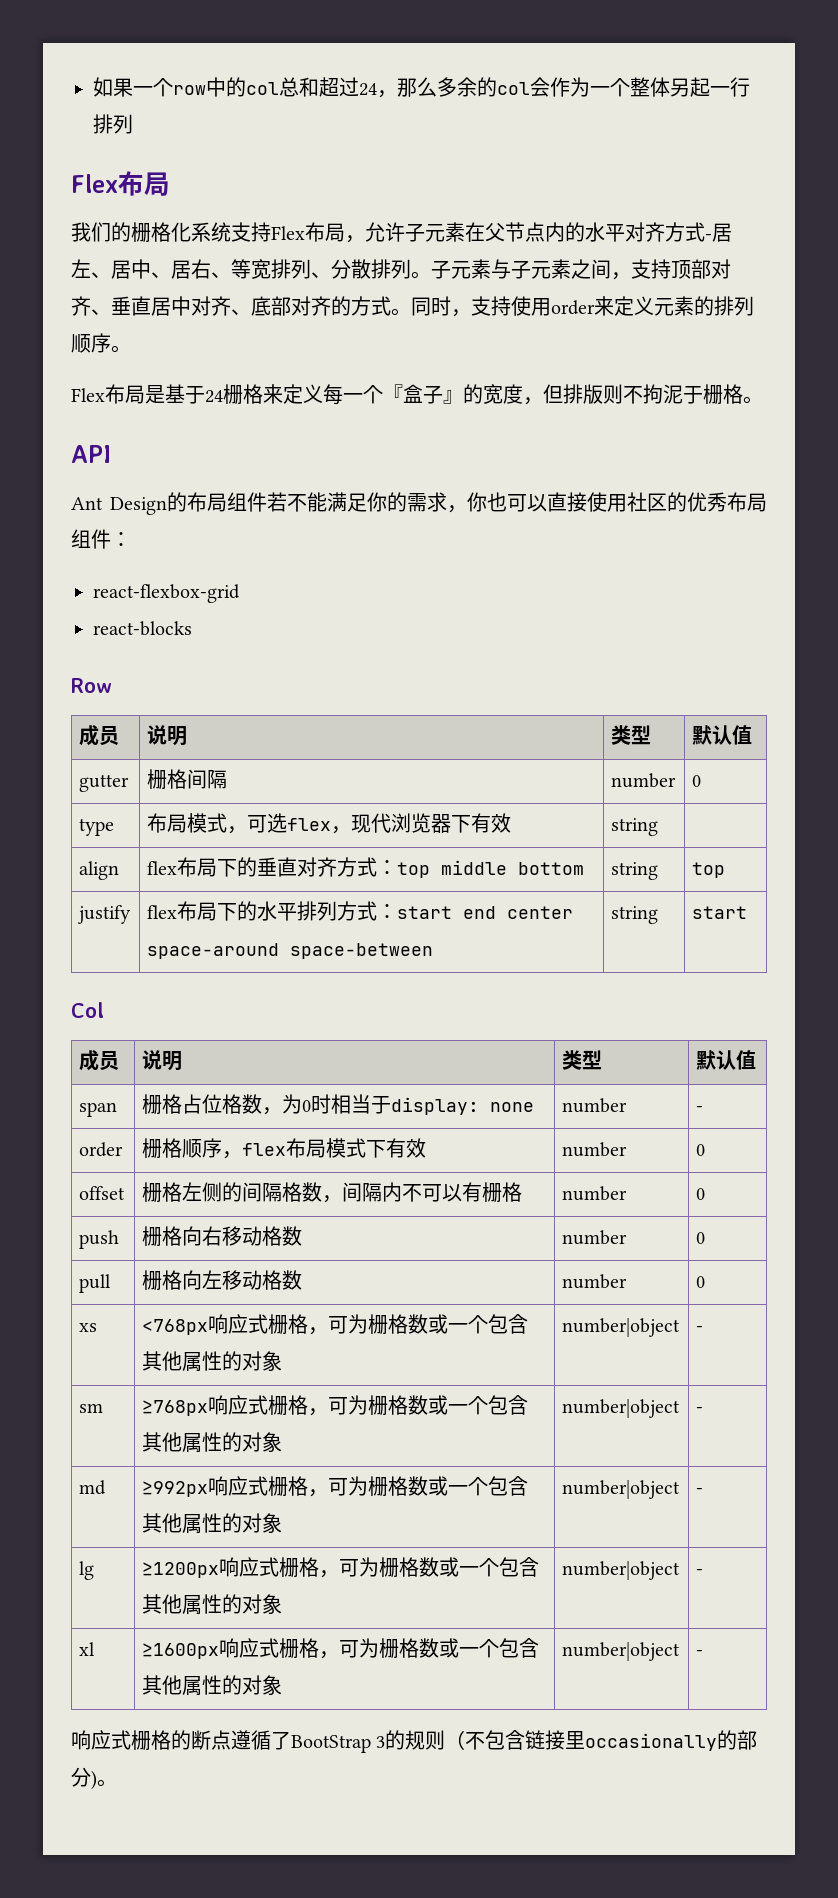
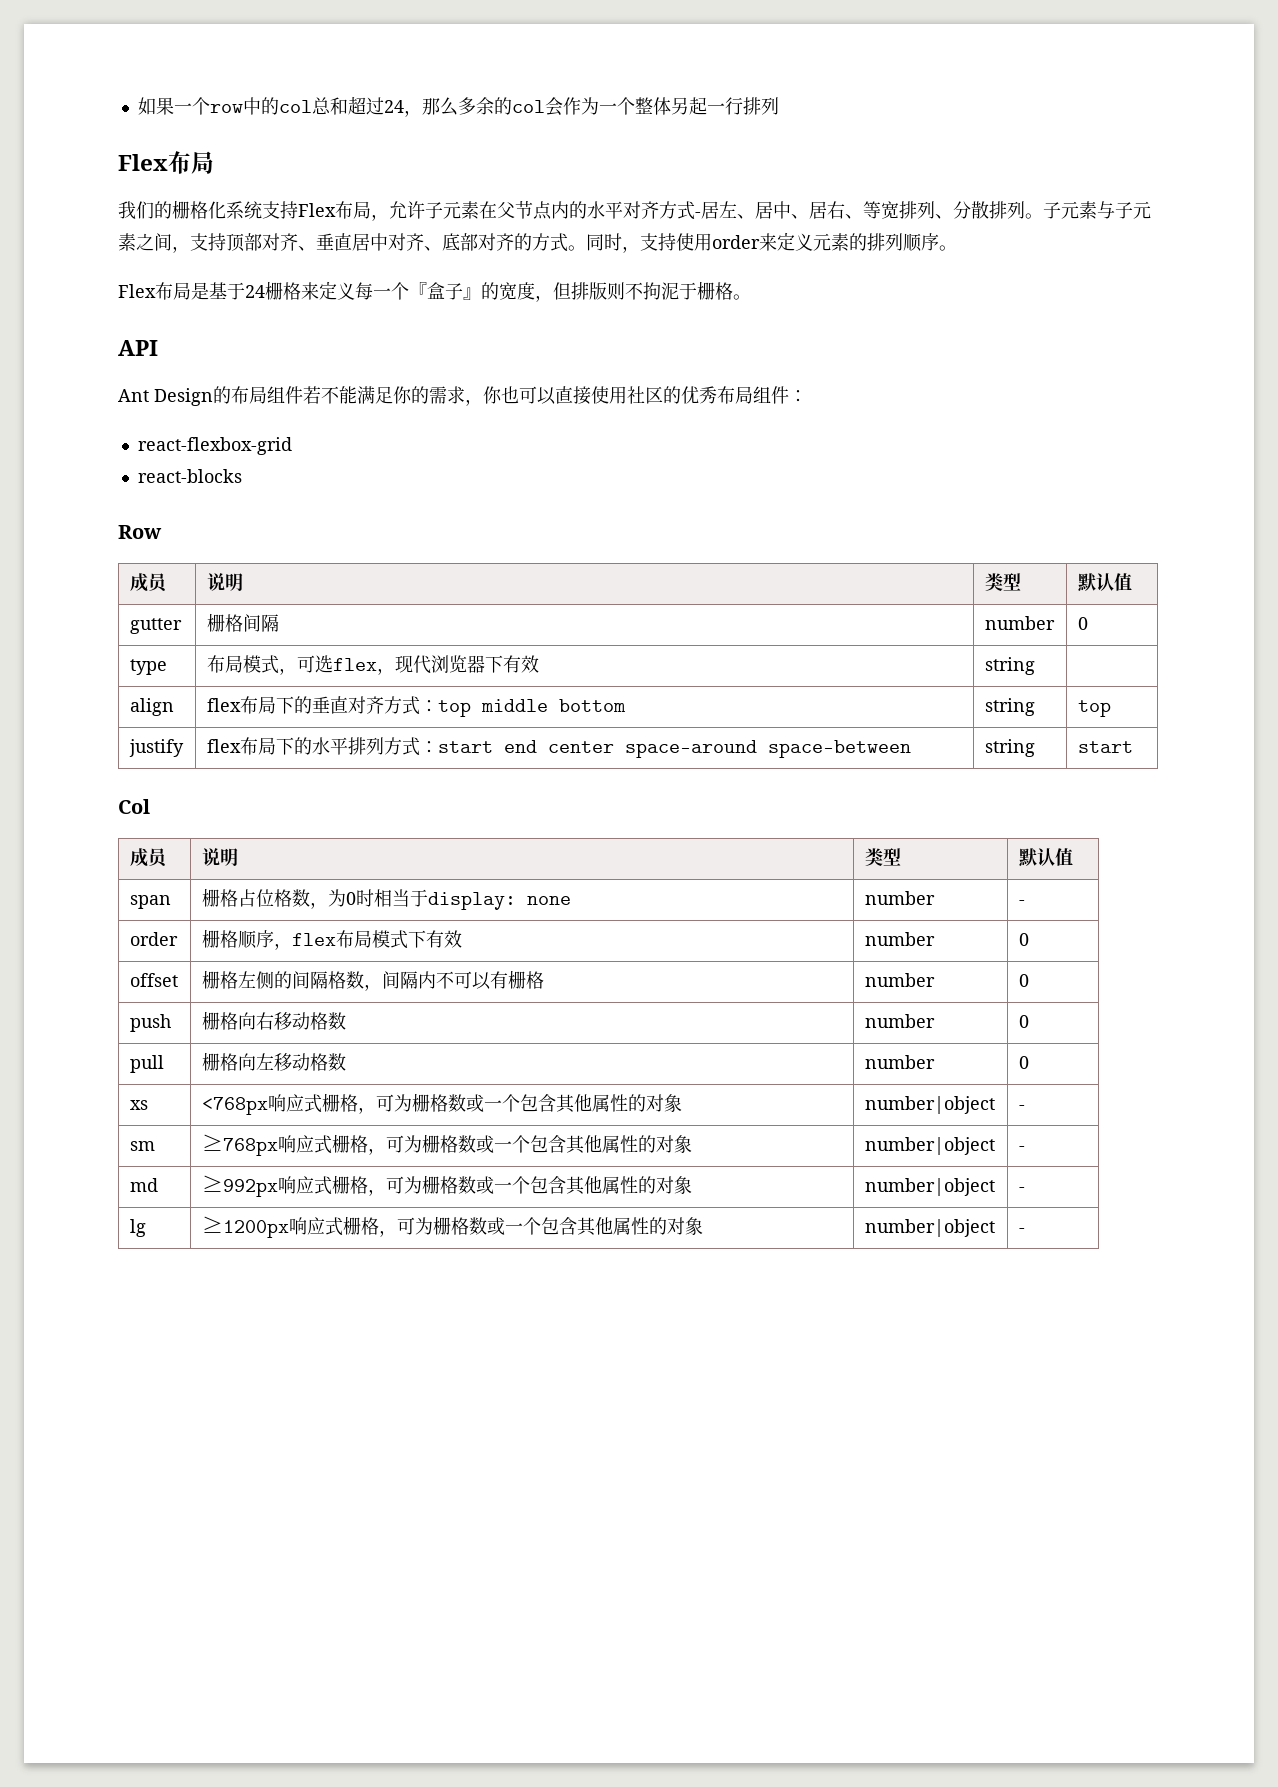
- xl | ≥1600px响应式栅格，可为栅格数或一个包含其他属性的对象 | number|object | -
- 响应式栅格的断点遵循了BootStrap 3的规则（不包含链接里occasionally的部分)。

